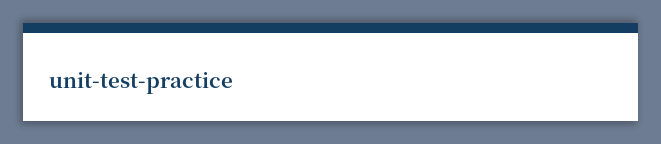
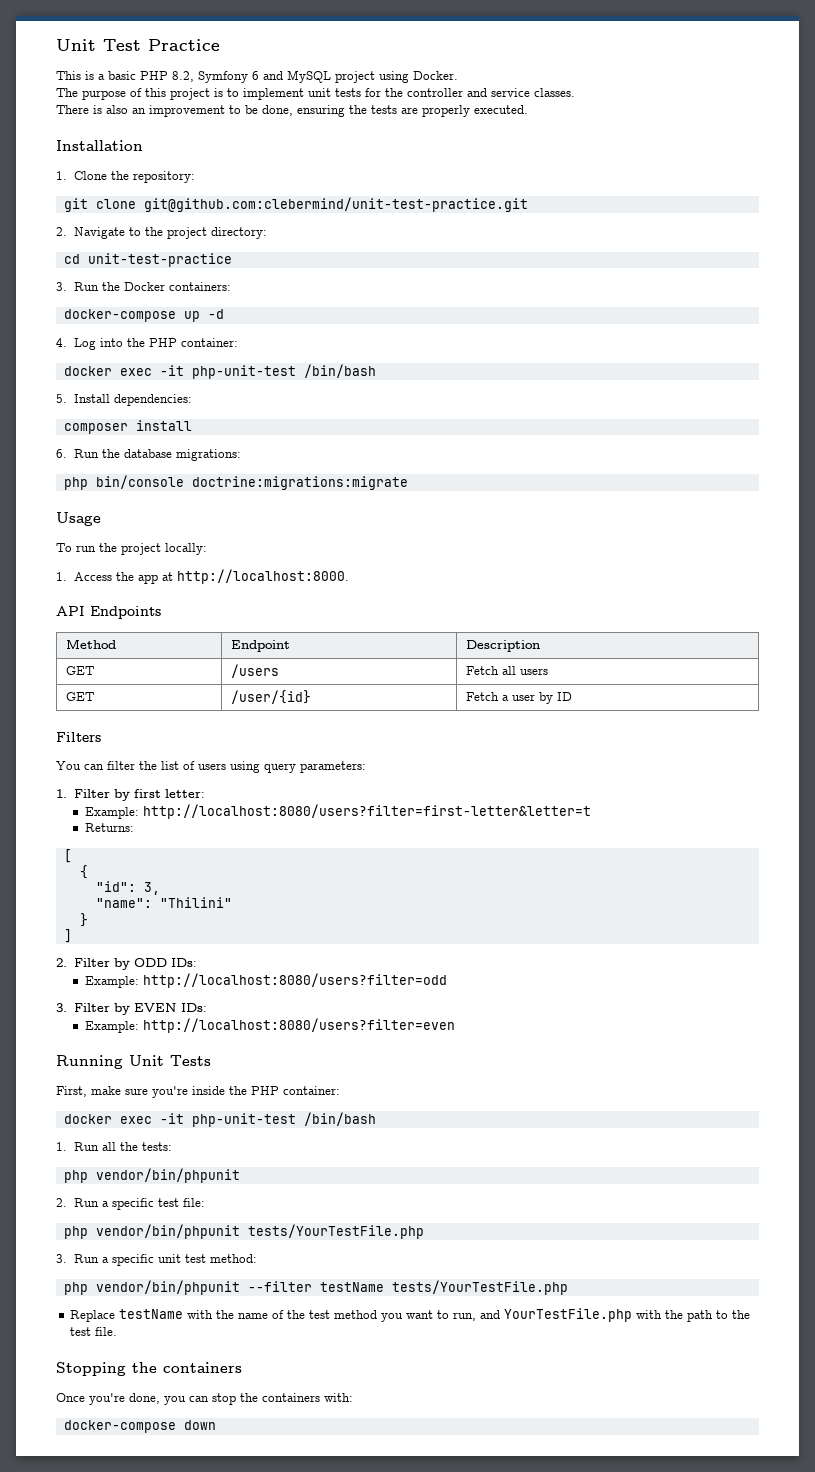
- unit-test-practice
+ Unit Test Practice
+ This is a basic PHP 8.2, Symfony 6 and MySQL project using Docker.
+ The purpose of this project is to implement unit tests for the controller and service classes.
+ There is also an improvement to be done, ensuring the tests are properly executed.
+ Installation
+ 1. Clone the repository:
+ git clone git@github.com:clebermind/unit-test-practice.git
+ 2. Navigate to the project directory:
+ cd unit-test-practice
+ 3. Run the Docker containers:
+ docker-compose up -d
+ 4. Log into the PHP container:
+ docker exec -it php-unit-test /bin/bash
+ 5. Install dependencies:
+ composer install
+ 6. Run the database migrations:
+ php bin/console doctrine:migrations:migrate
+ Usage
+ To run the project locally:
+ 1. Access the app at http://localhost:8000.
+ API Endpoints
+ Method | Endpoint | Description
+ GET | /users | Fetch all users
+ GET | /user/{id} | Fetch a user by ID
+ Filters
+ You can filter the list of users using query parameters:
+ 1. Filter by first letter:
+ Example: http://localhost:8080/users?filter=first-letter&letter=t
+ Returns:
+ [
+ {
+ "id": 3,
+ "name": "Thilini"
+ }
+ ]
+ 2. Filter by ODD IDs:
+ Example: http://localhost:8080/users?filter=odd
+ 3. Filter by EVEN IDs:
+ Example: http://localhost:8080/users?filter=even
+ Running Unit Tests
+ First, make sure you're inside the PHP container:
+ docker exec -it php-unit-test /bin/bash
+ 1. Run all the tests:
+ php vendor/bin/phpunit
+ 2. Run a specific test file:
+ php vendor/bin/phpunit tests/YourTestFile.php
+ 3. Run a specific unit test method:
+ php vendor/bin/phpunit --filter testName tests/YourTestFile.php
+ Replace testName with the name of the test method you want to run, and YourTestFile.php with the path to the test file.
+ Stopping the containers
+ Once you're done, you can stop the containers with:
+ docker-compose down

